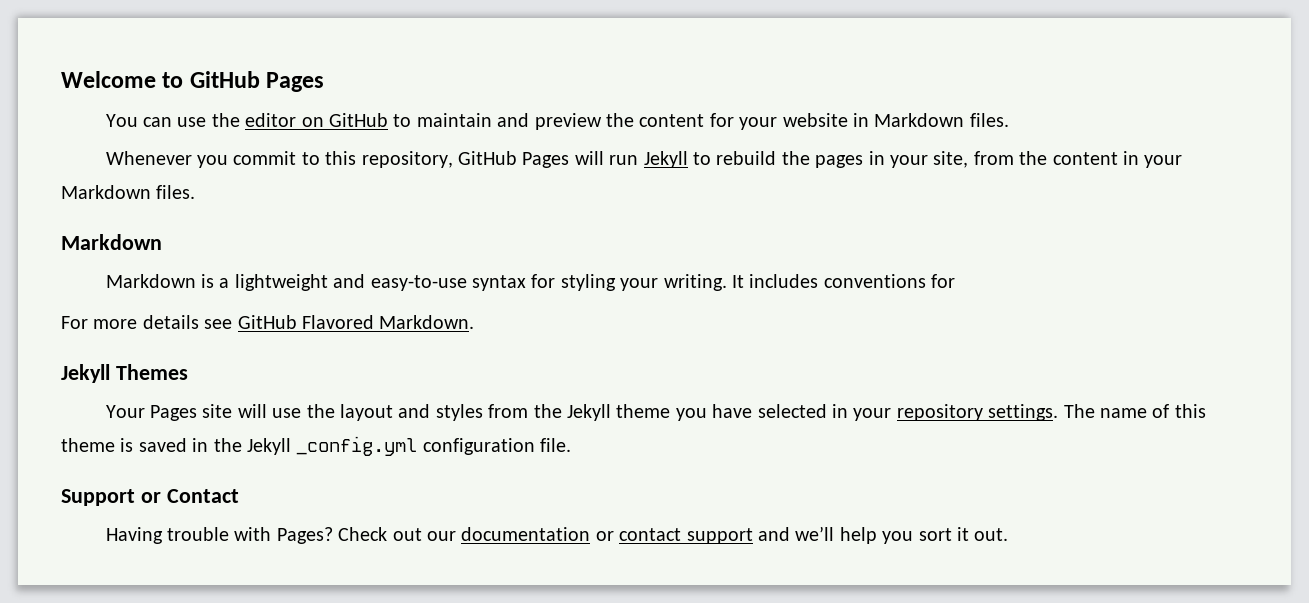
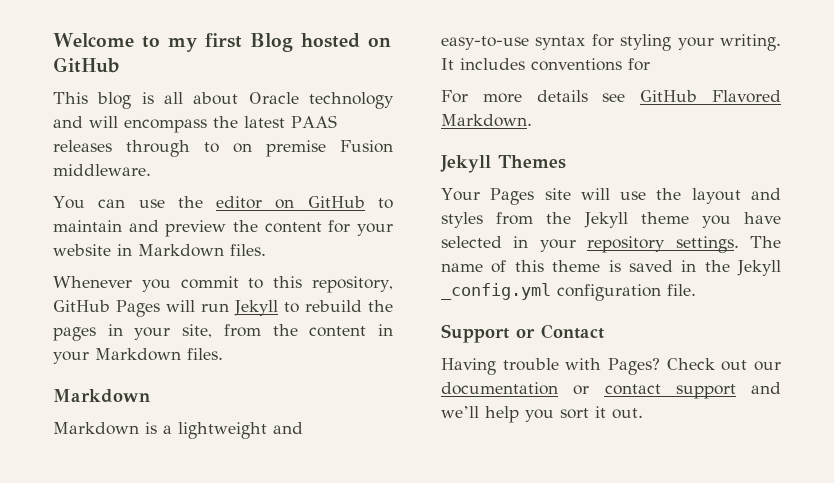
- Welcome to GitHub Pages
+ Welcome to my first Blog hosted on GitHub
+ This blog is all about Oracle technology and will encompass the latest PAAS releases through to on premise Fusion middleware.

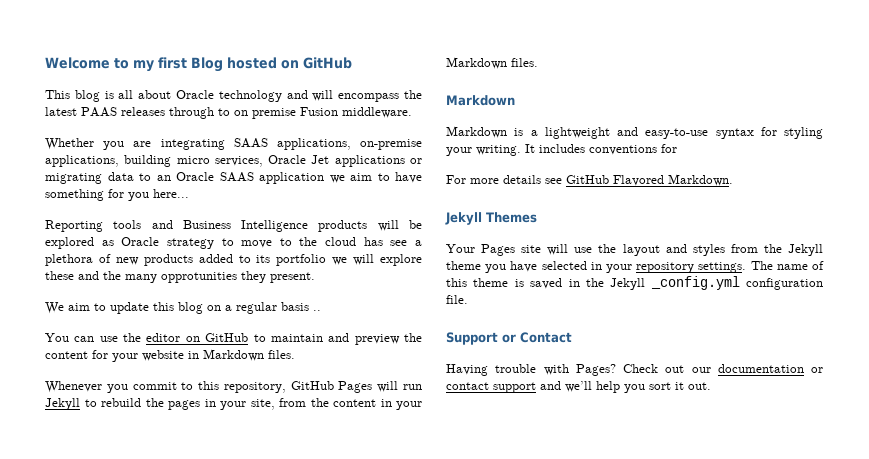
+ Whether you are integrating SAAS applications, on-premise applications, building micro services, Oracle Jet applications or migrating data to an Oracle SAAS application we aim to have something for you here...
+ Reporting tools and Business Intelligence products will be explored as Oracle strategy to move to the cloud has see a plethora of new products added to its portfolio we will explore these and the many opprotunities they present.
+ We aim to update this blog on a regular basis ..

